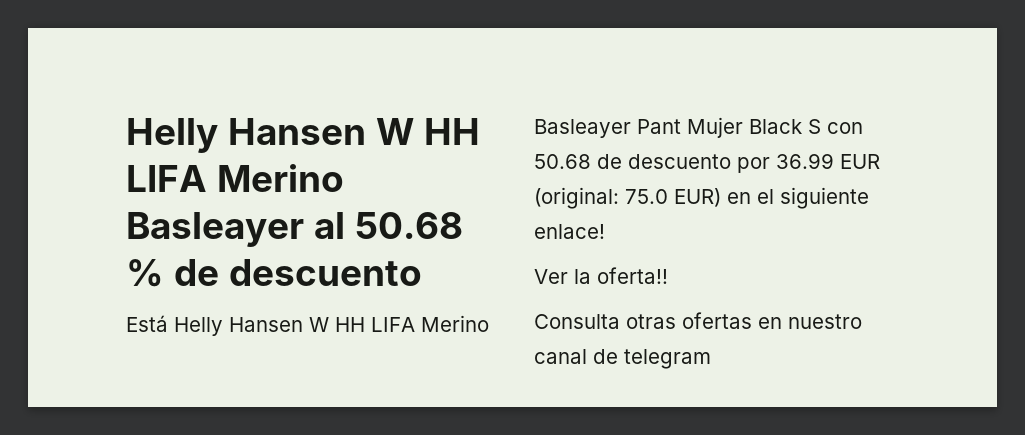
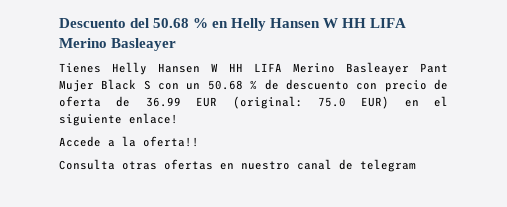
- Helly Hansen W HH LIFA Merino Basleayer al 50.68 % de descuento
- Está Helly Hansen W HH LIFA Merino Basleayer Pant Mujer Black S con 50.68 de descuento por 36.99 EUR (original: 75.0 EUR) en el siguiente enlace!
+ Descuento del 50.68 % en Helly Hansen W HH LIFA Merino Basleayer
+ Tienes Helly Hansen W HH LIFA Merino Basleayer Pant Mujer Black S con un 50.68 % de descuento con precio de oferta de 36.99 EUR (original: 75.0 EUR) en el siguiente enlace!
- Ver la oferta!!
+ Accede a la oferta!!

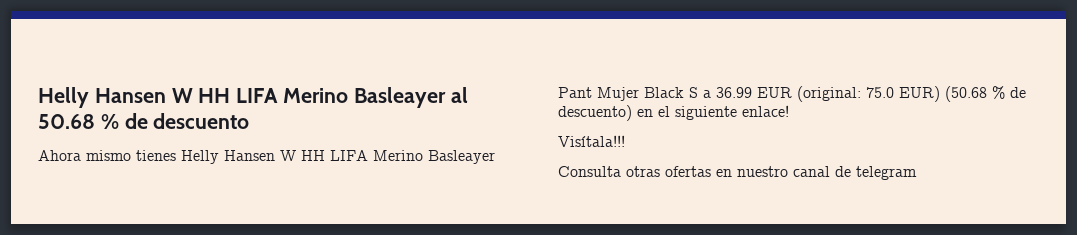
- Descuento del 50.68 % en Helly Hansen W HH LIFA Merino Basleayer
- Tienes Helly Hansen W HH LIFA Merino Basleayer Pant Mujer Black S con un 50.68 % de descuento con precio de oferta de 36.99 EUR (original: 75.0 EUR) en el siguiente enlace!
+ Helly Hansen W HH LIFA Merino Basleayer al 50.68 % de descuento
+ Ahora mismo tienes Helly Hansen W HH LIFA Merino Basleayer Pant Mujer Black S a 36.99 EUR (original: 75.0 EUR) (50.68 % de descuento) en el siguiente enlace!
- Accede a la oferta!!
+ Visítala!!!

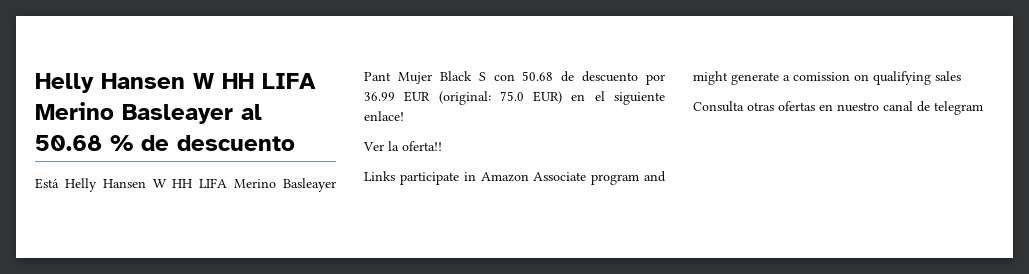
- Ahora mismo tienes Helly Hansen W HH LIFA Merino Basleayer Pant Mujer Black S a 36.99 EUR (original: 75.0 EUR) (50.68 % de descuento) en el siguiente enlace!
+ Está Helly Hansen W HH LIFA Merino Basleayer Pant Mujer Black S con 50.68 de descuento por 36.99 EUR (original: 75.0 EUR) en el siguiente enlace!
- Visítala!!!
+ Ver la oferta!!
+ Links participate in Amazon Associate program and might generate a comission on qualifying sales

